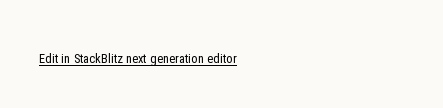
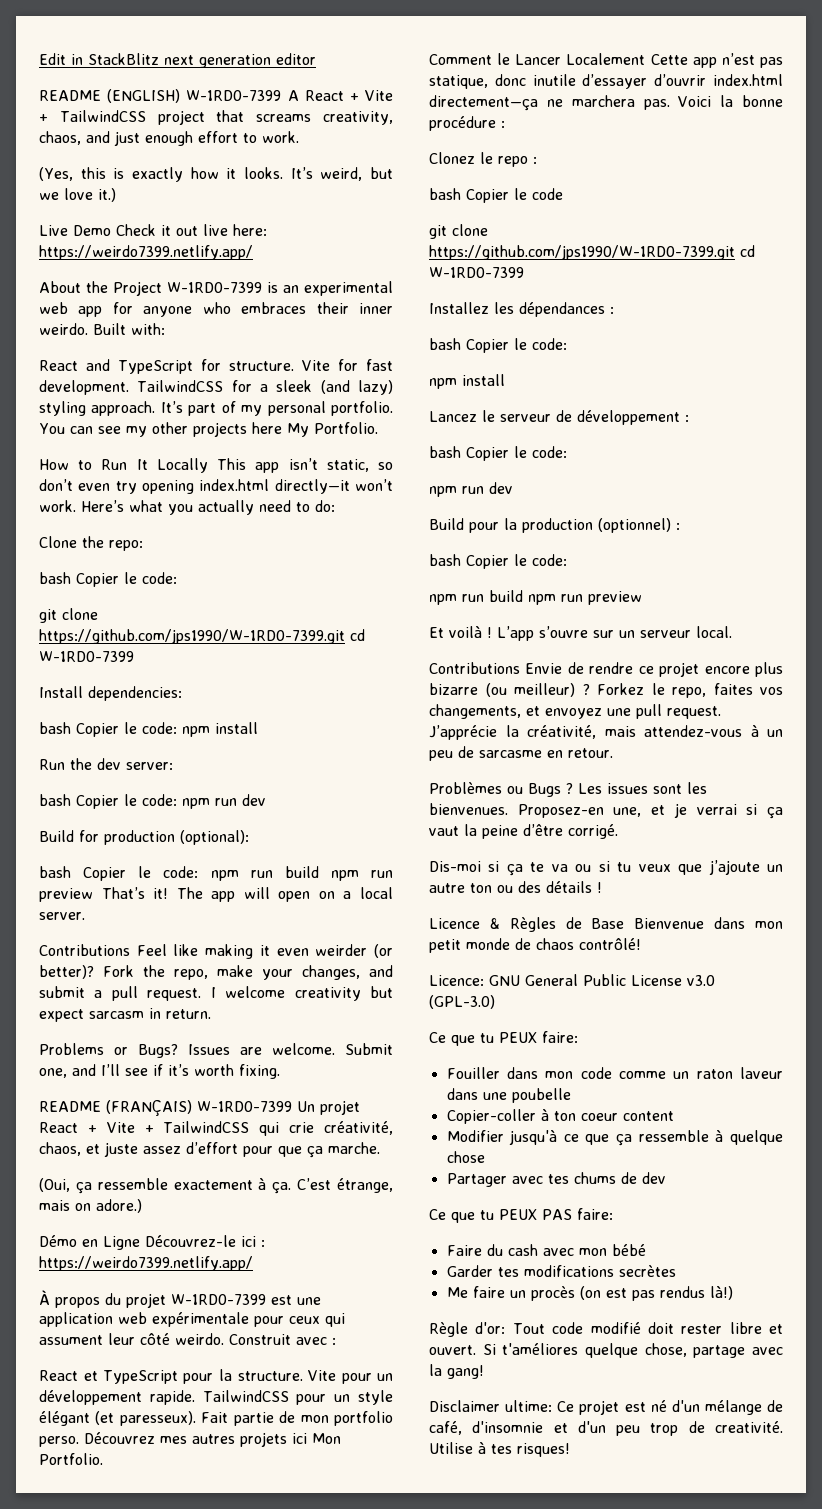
+ README (ENGLISH) W-1RD0-7399 A React + Vite + TailwindCSS project that screams creativity, chaos, and just enough effort to work.
+ (Yes, this is exactly how it looks. It’s weird, but we love it.)
+ Live Demo Check it out live here: https://weirdo7399.netlify.app/
+ About the Project W-1RD0-7399 is an experimental web app for anyone who embraces their inner weirdo. Built with:
+ React and TypeScript for structure. Vite for fast development. TailwindCSS for a sleek (and lazy) styling approach. It’s part of my personal portfolio. You can see my other projects here My Portfolio.
+ How to Run It Locally This app isn’t static, so don’t even try opening index.html directly—it won’t work. Here’s what you actually need to do:
+ Clone the repo:
+ bash Copier le code:
+ git clone https://github.com/jps1990/W-1RD0-7399.git cd W-1RD0-7399
+ Install dependencies:
+ bash Copier le code: npm install
+ Run the dev server:
+ bash Copier le code: npm run dev
+ Build for production (optional):
+ bash Copier le code: npm run build npm run preview That’s it! The app will open on a local server.
+ Contributions Feel like making it even weirder (or better)? Fork the repo, make your changes, and submit a pull request. I welcome creativity but expect sarcasm in return.
+ Problems or Bugs? Issues are welcome. Submit one, and I’ll see if it’s worth fixing.
+ README (FRANÇAIS) W-1RD0-7399 Un projet React + Vite + TailwindCSS qui crie créativité, chaos, et juste assez d’effort pour que ça marche.
+ (Oui, ça ressemble exactement à ça. C’est étrange, mais on adore.)
+ Démo en Ligne Découvrez-le ici : https://weirdo7399.netlify.app/
+ À propos du projet W-1RD0-7399 est une application web expérimentale pour ceux qui assument leur côté weirdo. Construit avec :
+ React et TypeScript pour la structure. Vite pour un développement rapide. TailwindCSS pour un style élégant (et paresseux). Fait partie de mon portfolio perso. Découvrez mes autres projets ici Mon Portfolio.
+ Comment le Lancer Localement Cette app n’est pas statique, donc inutile d’essayer d’ouvrir index.html directement—ça ne marchera pas. Voici la bonne procédure :
+ Clonez le repo :
+ bash Copier le code
+ git clone https://github.com/jps1990/W-1RD0-7399.git cd W-1RD0-7399
+ Installez les dépendances :
+ bash Copier le code:
+ npm install
+ Lancez le serveur de développement :
+ bash Copier le code:
+ npm run dev
+ Build pour la production (optionnel) :
+ bash Copier le code:
+ npm run build npm run preview
+ Et voilà ! L’app s’ouvre sur un serveur local.
+ Contributions Envie de rendre ce projet encore plus bizarre (ou meilleur) ? Forkez le repo, faites vos changements, et envoyez une pull request. J’apprécie la créativité, mais attendez-vous à un peu de sarcasme en retour.
+ Problèmes ou Bugs ? Les issues sont les bienvenues. Proposez-en une, et je verrai si ça vaut la peine d’être corrigé.
+ Dis-moi si ça te va ou si tu veux que j’ajoute un autre ton ou des détails !
+ Licence & Règles de Base Bienvenue dans mon petit monde de chaos contrôlé!
+ Licence: GNU General Public License v3.0 (GPL-3.0)
+ Ce que tu PEUX faire:
+ Fouiller dans mon code comme un raton laveur dans une poubelle
+ Copier-coller à ton coeur content
+ Modifier jusqu'à ce que ça ressemble à quelque chose
+ Partager avec tes chums de dev
+ Ce que tu PEUX PAS faire:
+ Faire du cash avec mon bébé
+ Garder tes modifications secrètes
+ Me faire un procès (on est pas rendus là!)
+ Règle d'or: Tout code modifié doit rester libre et ouvert. Si t'améliores quelque chose, partage avec la gang!
+ Disclaimer ultime: Ce projet est né d'un mélange de café, d'insomnie et d'un peu trop de creativité. Utilise à tes risques!

